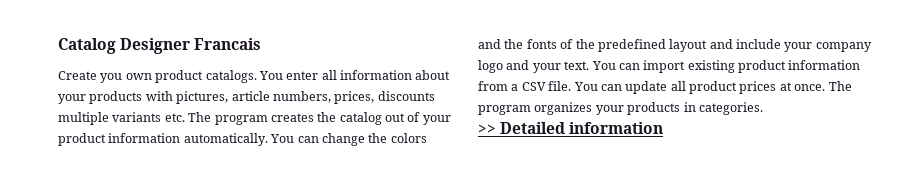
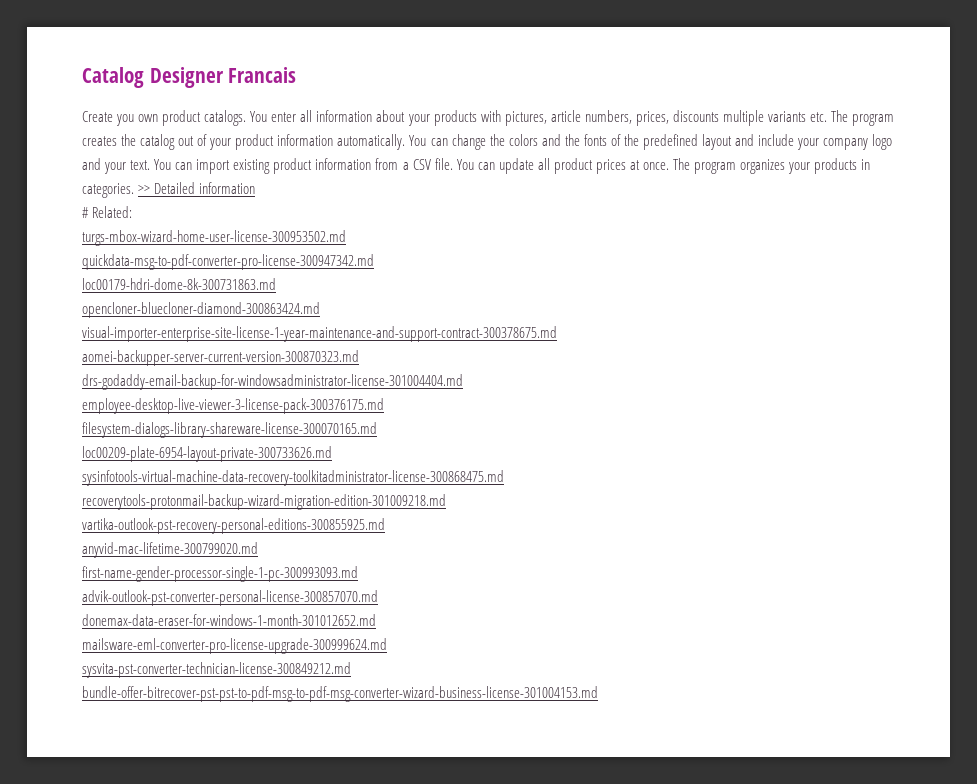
- The program organizes your products in categories.
- >> Detailed information
+ The program organizes your products in categories. >> Detailed information
+ # Related:
+ turgs-mbox-wizard-home-user-license-300953502.md
+ quickdata-msg-to-pdf-converter-pro-license-300947342.md
+ loc00179-hdri-dome-8k-300731863.md
+ opencloner-bluecloner-diamond-300863424.md
+ visual-importer-enterprise-site-license-1-year-maintenance-and-support-contract-300378675.md
+ aomei-backupper-server-current-version-300870323.md
+ drs-godaddy-email-backup-for-windowsadministrator-license-301004404.md
+ employee-desktop-live-viewer-3-license-pack-300376175.md
+ filesystem-dialogs-library-shareware-license-300070165.md
+ loc00209-plate-6954-layout-private-300733626.md
+ sysinfotools-virtual-machine-data-recovery-toolkitadministrator-license-300868475.md
+ recoverytools-protonmail-backup-wizard-migration-edition-301009218.md
+ vartika-outlook-pst-recovery-personal-editions-300855925.md
+ anyvid-mac-lifetime-300799020.md
+ first-name-gender-processor-single-1-pc-300993093.md
+ advik-outlook-pst-converter-personal-license-300857070.md
+ donemax-data-eraser-for-windows-1-month-301012652.md
+ mailsware-eml-converter-pro-license-upgrade-300999624.md
+ sysvita-pst-converter-technician-license-300849212.md
+ bundle-offer-bitrecover-pst-pst-to-pdf-msg-to-pdf-msg-converter-wizard-business-license-301004153.md

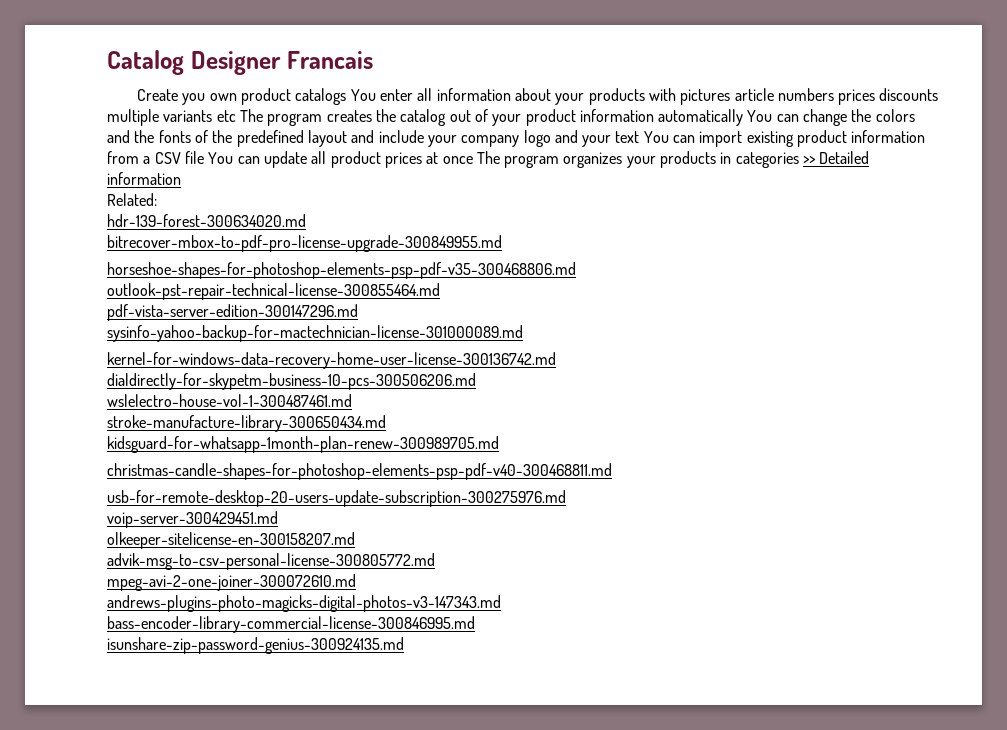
- Create you own product catalogs. You enter all information about your products with pictures, article numbers, prices, discounts multiple variants etc. The program creates the catalog out of your product information automatically. You can change the colors and the fonts of the predefined layout and include your company logo and your text. You can import existing product information from a CSV file. You can update all product prices at once. The program organizes your products in categories. >> Detailed information
+ Create you own product catalogs You enter all information about your products with pictures article numbers prices discounts multiple variants etc The program creates the catalog out of your product information automatically You can change the colors and the fonts of the predefined layout and include your company logo and your text You can import existing product information from a CSV file You can update all product prices at once The program organizes your products in categories >> Detailed information
- # Related:
+ Related:
- turgs-mbox-wizard-home-user-license-300953502.md
- quickdata-msg-to-pdf-converter-pro-license-300947342.md
- loc00179-hdri-dome-8k-300731863.md
- opencloner-bluecloner-diamond-300863424.md
- visual-importer-enterprise-site-license-1-year-maintenance-and-support-contract-300378675.md
- aomei-backupper-server-current-version-300870323.md
- drs-godaddy-email-backup-for-windowsadministrator-license-301004404.md
- employee-desktop-live-viewer-3-license-pack-300376175.md
- filesystem-dialogs-library-shareware-license-300070165.md
- loc00209-plate-6954-layout-private-300733626.md
- sysinfotools-virtual-machine-data-recovery-toolkitadministrator-license-300868475.md
- recoverytools-protonmail-backup-wizard-migration-edition-301009218.md
- vartika-outlook-pst-recovery-personal-editions-300855925.md
- anyvid-mac-lifetime-300799020.md
- first-name-gender-processor-single-1-pc-300993093.md
- advik-outlook-pst-converter-personal-license-300857070.md
- donemax-data-eraser-for-windows-1-month-301012652.md
- mailsware-eml-converter-pro-license-upgrade-300999624.md
- sysvita-pst-converter-technician-license-300849212.md
- bundle-offer-bitrecover-pst-pst-to-pdf-msg-to-pdf-msg-converter-wizard-business-license-301004153.md
+ hdr-139-forest-300634020.md
+ bitrecover-mbox-to-pdf-pro-license-upgrade-300849955.md
+ horseshoe-shapes-for-photoshop-elements-psp-pdf-v35-300468806.md
+ outlook-pst-repair-technical-license-300855464.md
+ pdf-vista-server-edition-300147296.md
+ sysinfo-yahoo-backup-for-mactechnician-license-301000089.md
+ kernel-for-windows-data-recovery-home-user-license-300136742.md
+ dialdirectly-for-skypetm-business-10-pcs-300506206.md
+ wslelectro-house-vol-1-300487461.md
+ stroke-manufacture-library-300650434.md
+ kidsguard-for-whatsapp-1month-plan-renew-300989705.md
+ christmas-candle-shapes-for-photoshop-elements-psp-pdf-v40-300468811.md
+ usb-for-remote-desktop-20-users-update-subscription-300275976.md
+ voip-server-300429451.md
+ olkeeper-sitelicense-en-300158207.md
+ advik-msg-to-csv-personal-license-300805772.md
+ mpeg-avi-2-one-joiner-300072610.md
+ andrews-plugins-photo-magicks-digital-photos-v3-147343.md
+ bass-encoder-library-commercial-license-300846995.md
+ isunshare-zip-password-genius-300924135.md

